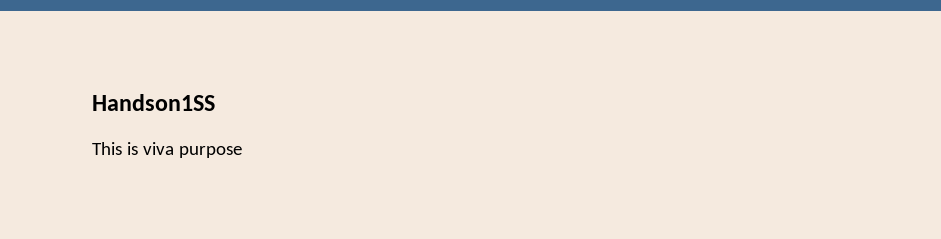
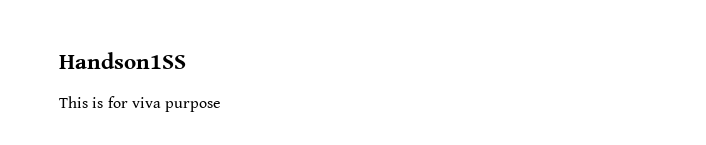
- This is viva purpose
+ This is for viva purpose

